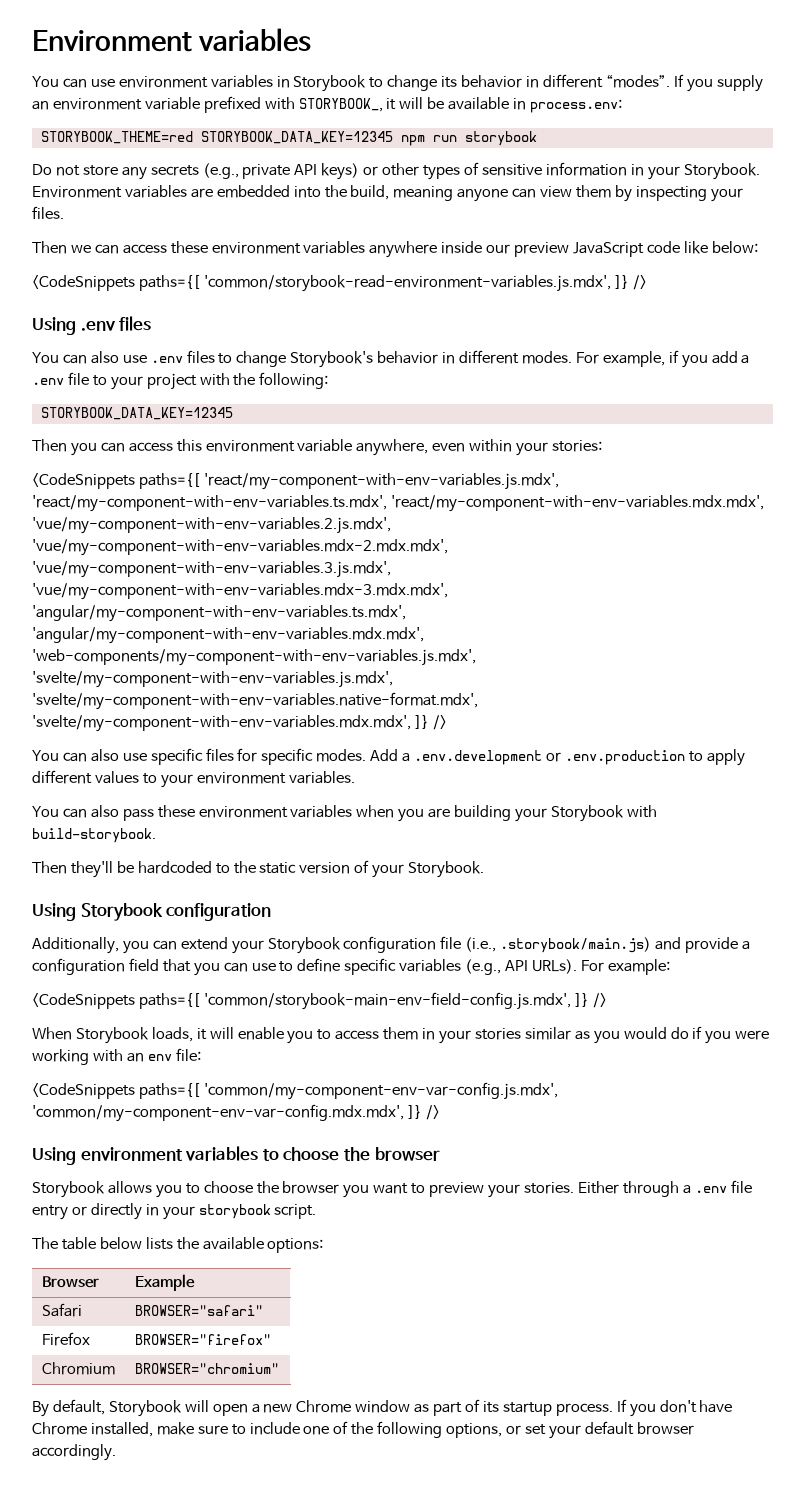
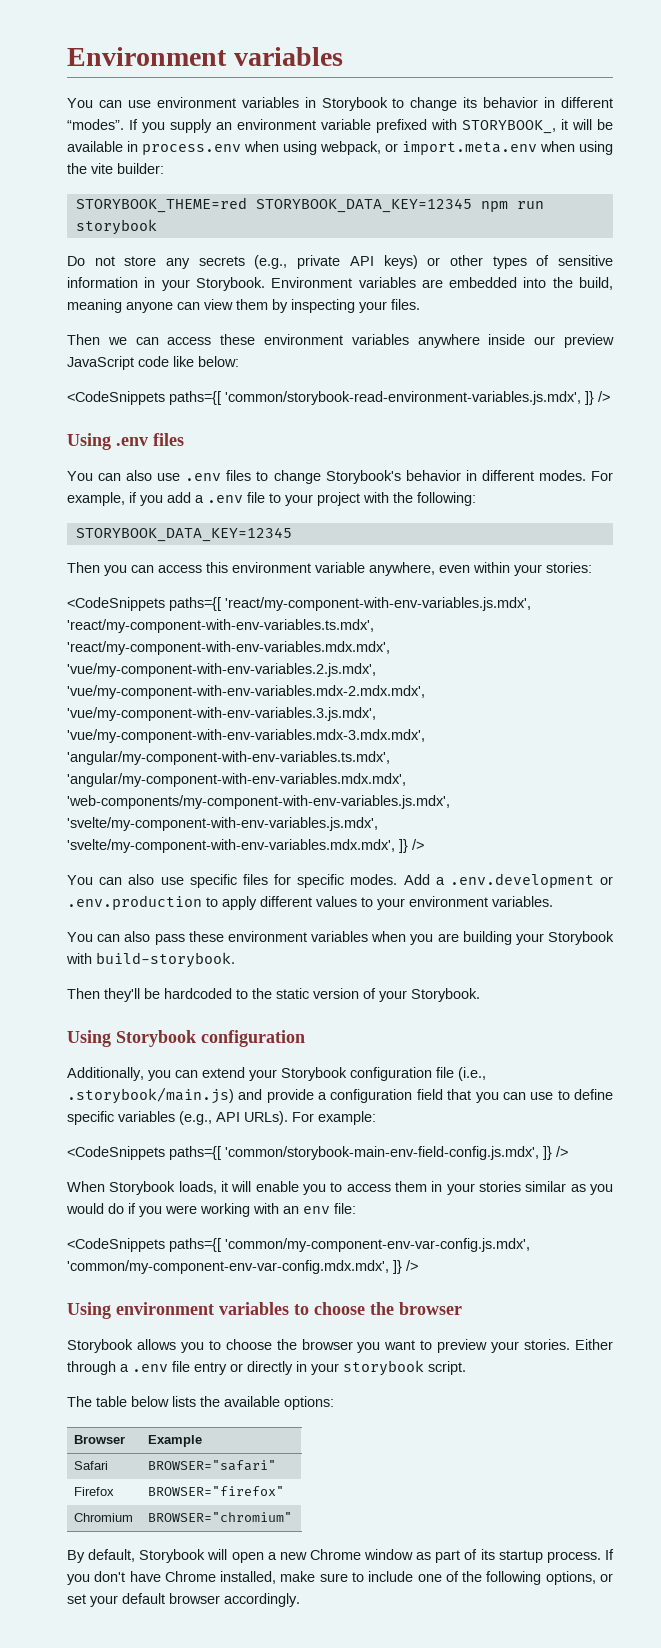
- If you supply an environment variable prefixed with STORYBOOK_, it will be available in process.env:
+ If you supply an environment variable prefixed with STORYBOOK_, it will be available in process.env when using webpack, or import.meta.env when using the vite builder:
- <CodeSnippets paths={[ 'react/my-component-with-env-variables.js.mdx', 'react/my-component-with-env-variables.ts.mdx', 'react/my-component-with-env-variables.mdx.mdx', 'vue/my-component-with-env-variables.2.js.mdx', 'vue/my-component-with-env-variables.mdx-2.mdx.mdx', 'vue/my-component-with-env-variables.3.js.mdx', 'vue/my-component-with-env-variables.mdx-3.mdx.mdx', 'angular/my-component-with-env-variables.ts.mdx', 'angular/my-component-with-env-variables.mdx.mdx', 'web-components/my-component-with-env-variables.js.mdx', 'svelte/my-component-with-env-variables.js.mdx', 'svelte/my-component-with-env-variables.native-format.mdx', 'svelte/my-component-with-env-variables.mdx.mdx', ]} />
+ <CodeSnippets paths={[ 'react/my-component-with-env-variables.js.mdx', 'react/my-component-with-env-variables.ts.mdx', 'react/my-component-with-env-variables.mdx.mdx', 'vue/my-component-with-env-variables.2.js.mdx', 'vue/my-component-with-env-variables.mdx-2.mdx.mdx', 'vue/my-component-with-env-variables.3.js.mdx', 'vue/my-component-with-env-variables.mdx-3.mdx.mdx', 'angular/my-component-with-env-variables.ts.mdx', 'angular/my-component-with-env-variables.mdx.mdx', 'web-components/my-component-with-env-variables.js.mdx', 'svelte/my-component-with-env-variables.js.mdx', 'svelte/my-component-with-env-variables.mdx.mdx', ]} />

